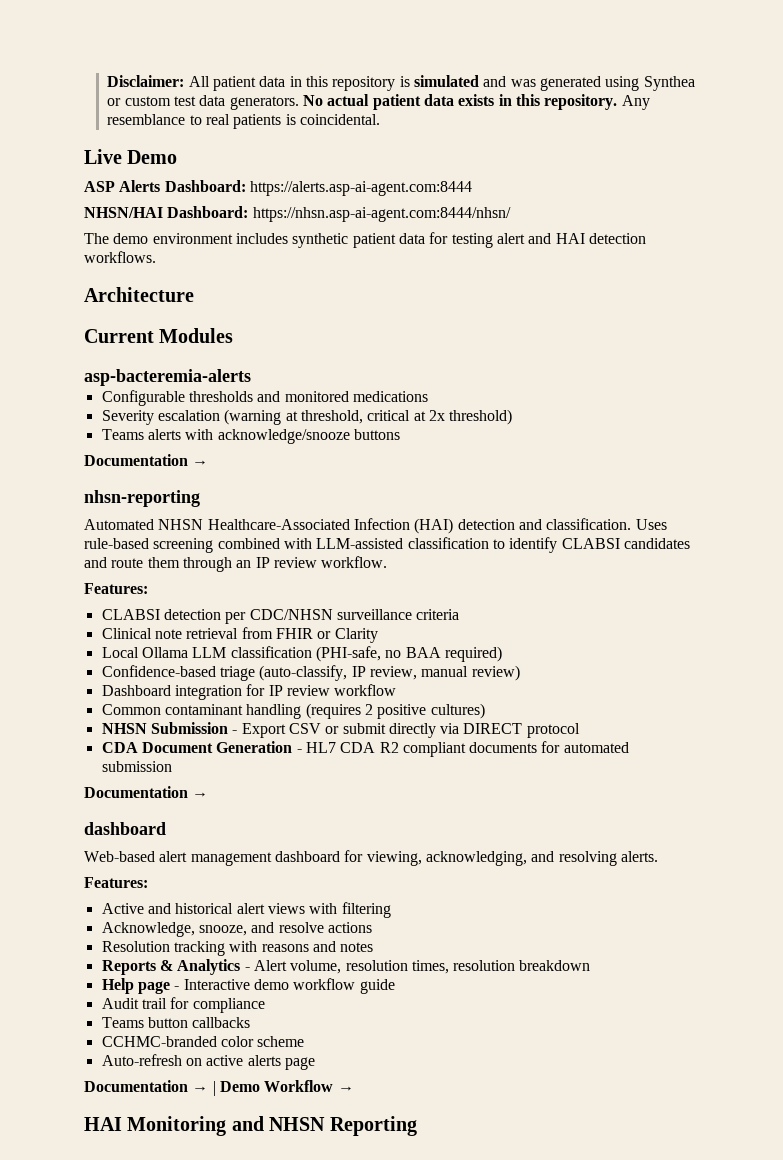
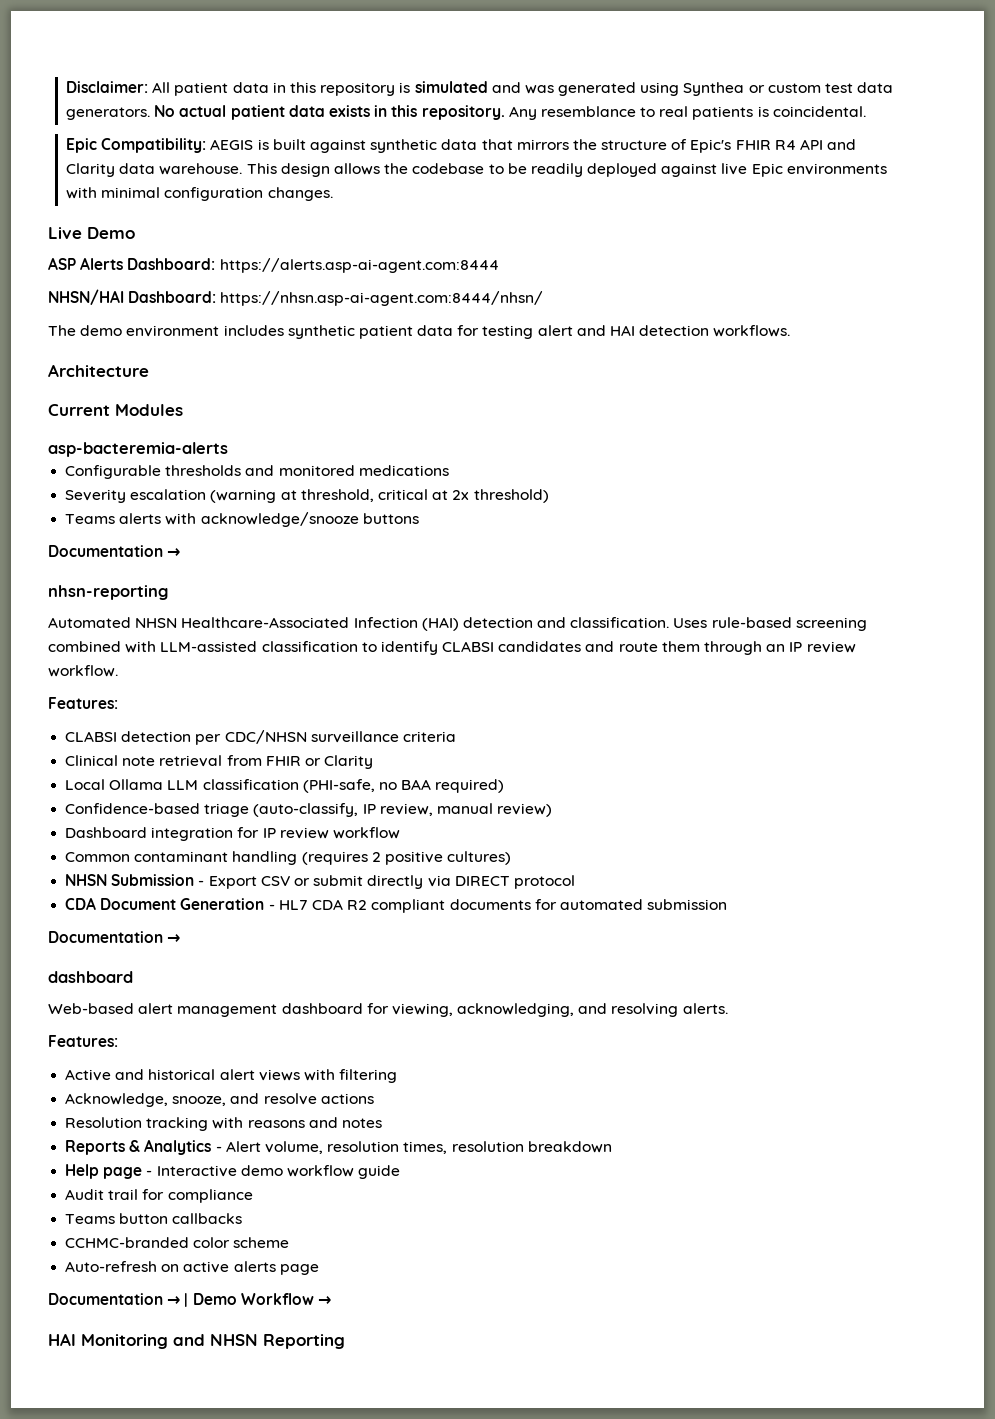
+ Epic Compatibility: AEGIS is built against synthetic data that mirrors the structure of Epic's FHIR R4 API and Clarity data warehouse. This design allows the codebase to be readily deployed against live Epic environments with minimal configuration changes.

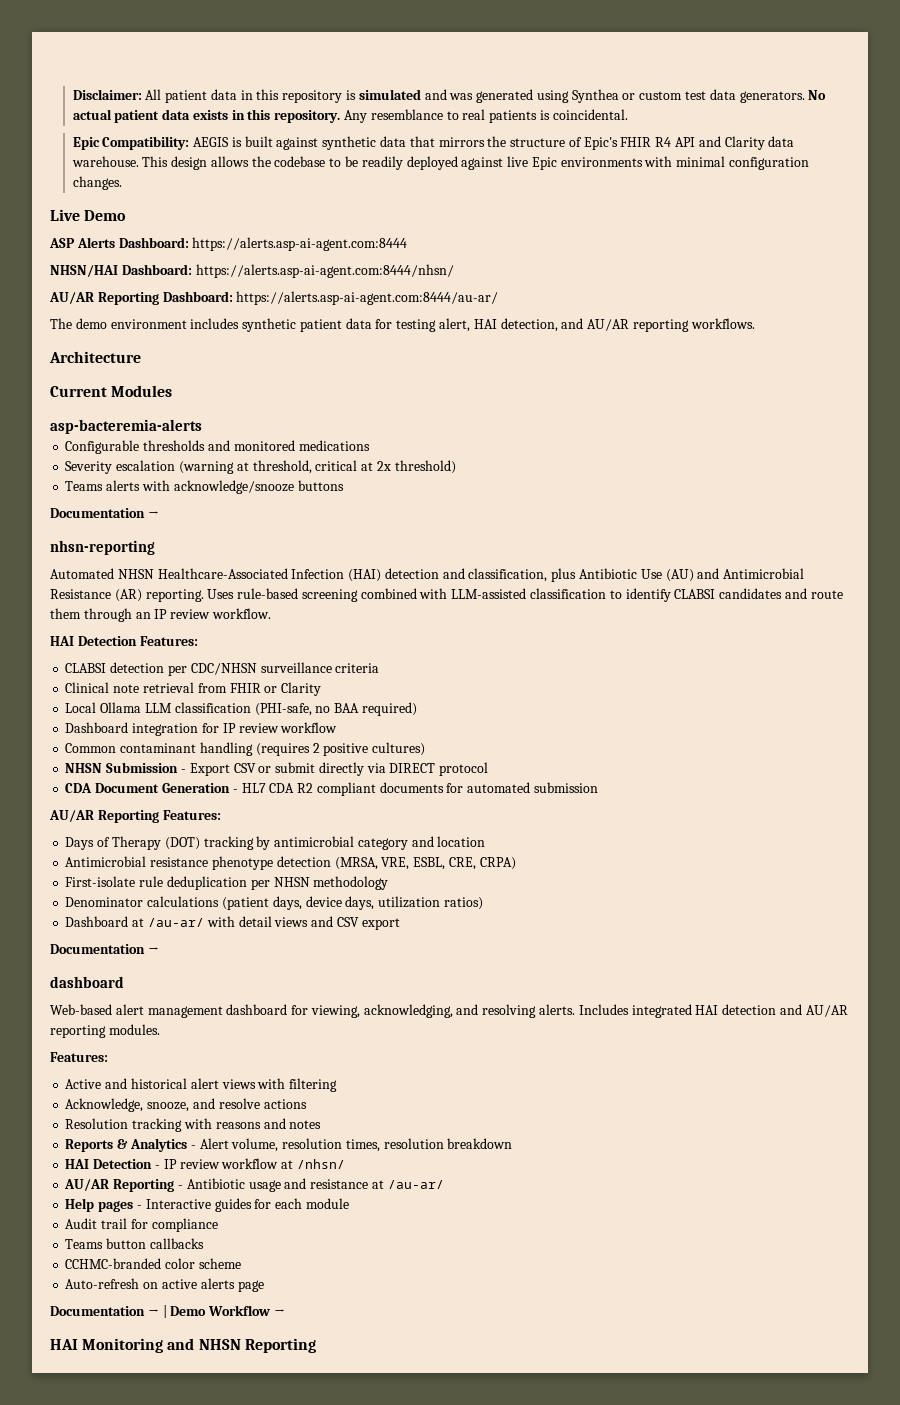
- NHSN/HAI Dashboard: https://nhsn.asp-ai-agent.com:8444/nhsn/
+ NHSN/HAI Dashboard: https://alerts.asp-ai-agent.com:8444/nhsn/
+ AU/AR Reporting Dashboard: https://alerts.asp-ai-agent.com:8444/au-ar/
- The demo environment includes synthetic patient data for testing alert and HAI detection workflows.
+ The demo environment includes synthetic patient data for testing alert, HAI detection, and AU/AR reporting workflows.
- Automated NHSN Healthcare-Associated Infection (HAI) detection and classification.
+ Automated NHSN Healthcare-Associated Infection (HAI) detection and classification, plus Antibiotic Use (AU) and Antimicrobial Resistance (AR) reporting.
  Uses rule-based screening combined with LLM-assisted classification to identify CLABSI candidates and route them through an IP review workflow.
- Features:
+ HAI Detection Features:
- Confidence-based triage (auto-classify, IP review, manual review)
+ AU/AR Reporting Features:
+ Days of Therapy (DOT) tracking by antimicrobial category and location
+ Antimicrobial resistance phenotype detection (MRSA, VRE, ESBL, CRE, CRPA)
+ First-isolate rule deduplication per NHSN methodology
+ Denominator calculations (patient days, device days, utilization ratios)
+ Dashboard at /au-ar/ with detail views and CSV export
+ Includes integrated HAI detection and AU/AR reporting modules.
+ HAI Detection - IP review workflow at /nhsn/
+ AU/AR Reporting - Antibiotic usage and resistance at /au-ar/
- Help page - Interactive demo workflow guide
+ Help pages - Interactive guides for each module

